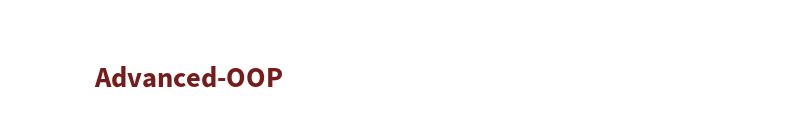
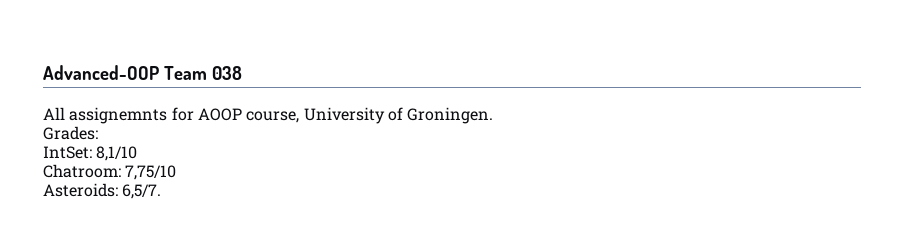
- Advanced-OOP
+ Advanced-OOP Team 038
+ All assignemnts for AOOP course, University of Groningen.
+ Grades:
+ IntSet: 8,1/10
+ Chatroom: 7,75/10
+ Asteroids: 6,5/7.

